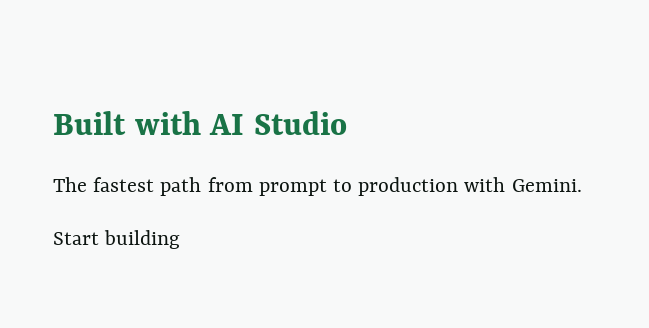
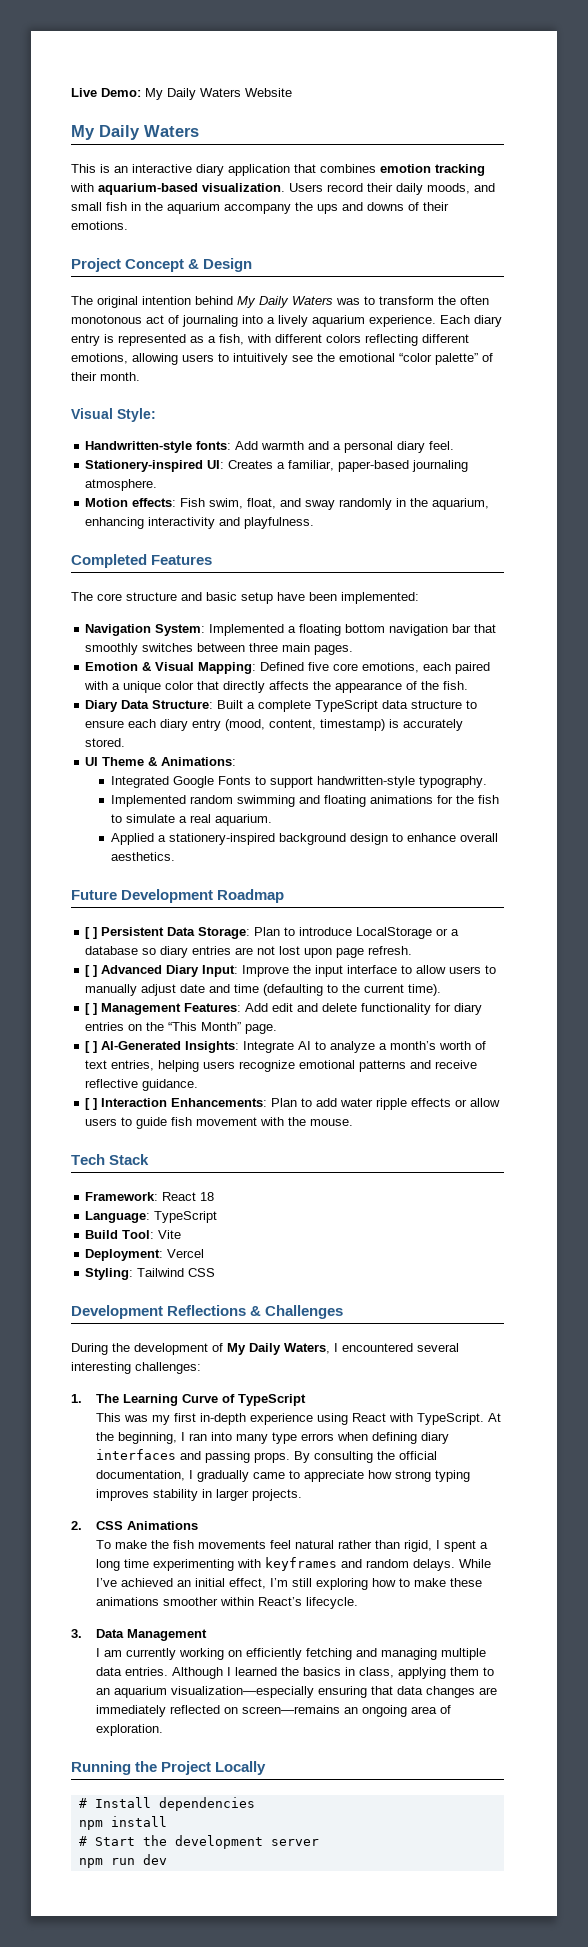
- Built with AI Studio
- The fastest path from prompt to production with Gemini.
- Start building
+ Live Demo: My Daily Waters Website
+ My Daily Waters
+ This is an interactive diary application that combines emotion tracking with aquarium-based visualization. Users record their daily moods, and small fish in the aquarium accompany the ups and downs of their emotions.
+ Project Concept & Design
+ The original intention behind My Daily Waters was to transform the often monotonous act of journaling into a lively aquarium experience. Each diary entry is represented as a fish, with different colors reflecting different emotions, allowing users to intuitively see the emotional “color palette” of their month.
+ Visual Style:
+ Handwritten-style fonts: Add warmth and a personal diary feel.
+ Stationery-inspired UI: Creates a familiar, paper-based journaling atmosphere.
+ Motion effects: Fish swim, float, and sway randomly in the aquarium, enhancing interactivity and playfulness.
+ Completed Features
+ The core structure and basic setup have been implemented:
+ Navigation System: Implemented a floating bottom navigation bar that smoothly switches between three main pages.
+ Emotion & Visual Mapping: Defined five core emotions, each paired with a unique color that directly affects the appearance of the fish.
+ Diary Data Structure: Built a complete TypeScript data structure to ensure each diary entry (mood, content, timestamp) is accurately stored.
+ UI Theme & Animations:
+ Integrated Google Fonts to support handwritten-style typography.
+ Implemented random swimming and floating animations for the fish to simulate a real aquarium.
+ Applied a stationery-inspired background design to enhance overall aesthetics.
+ Future Development Roadmap
+ [ ] Persistent Data Storage: Plan to introduce LocalStorage or a database so diary entries are not lost upon page refresh.
+ [ ] Advanced Diary Input: Improve the input interface to allow users to manually adjust date and time (defaulting to the current time).
+ [ ] Management Features: Add edit and delete functionality for diary entries on the “This Month” page.
+ [ ] AI-Generated Insights: Integrate AI to analyze a month’s worth of text entries, helping users recognize emotional patterns and receive reflective guidance.
+ [ ] Interaction Enhancements: Plan to add water ripple effects or allow users to guide fish movement with the mouse.
+ Tech Stack
+ Framework: React 18
+ Language: TypeScript
+ Build Tool: Vite
+ Deployment: Vercel
+ Styling: Tailwind CSS
+ Development Reflections & Challenges
+ During the development of My Daily Waters, I encountered several interesting challenges:
+ 1. The Learning Curve of TypeScript
+ This was my first in-depth experience using React with TypeScript. At the beginning, I ran into many type errors when defining diary interfaces and passing props. By consulting the official documentation, I gradually came to appreciate how strong typing improves stability in larger projects.
+ 2. CSS Animations
+ To make the fish movements feel natural rather than rigid, I spent a long time experimenting with keyframes and random delays. While I’ve achieved an initial effect, I’m still exploring how to make these animations smoother within React’s lifecycle.
+ 3. Data Management
+ I am currently working on efficiently fetching and managing multiple data entries. Although I learned the basics in class, applying them to an aquarium visualization—especially ensuring that data changes are immediately reflected on screen—remains an ongoing area of exploration.
+ Running the Project Locally
+ # Install dependencies
+ npm install
+ # Start the development server
+ npm run dev

